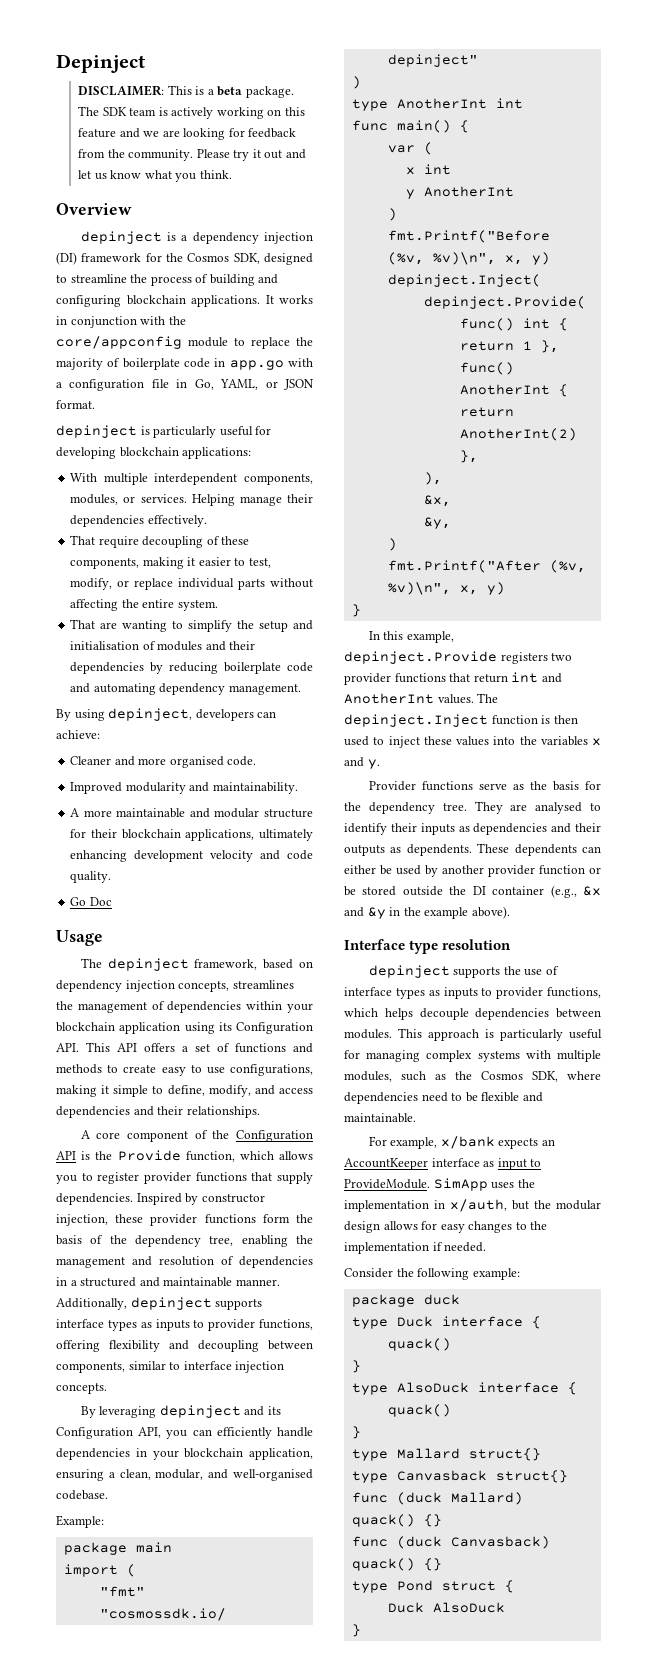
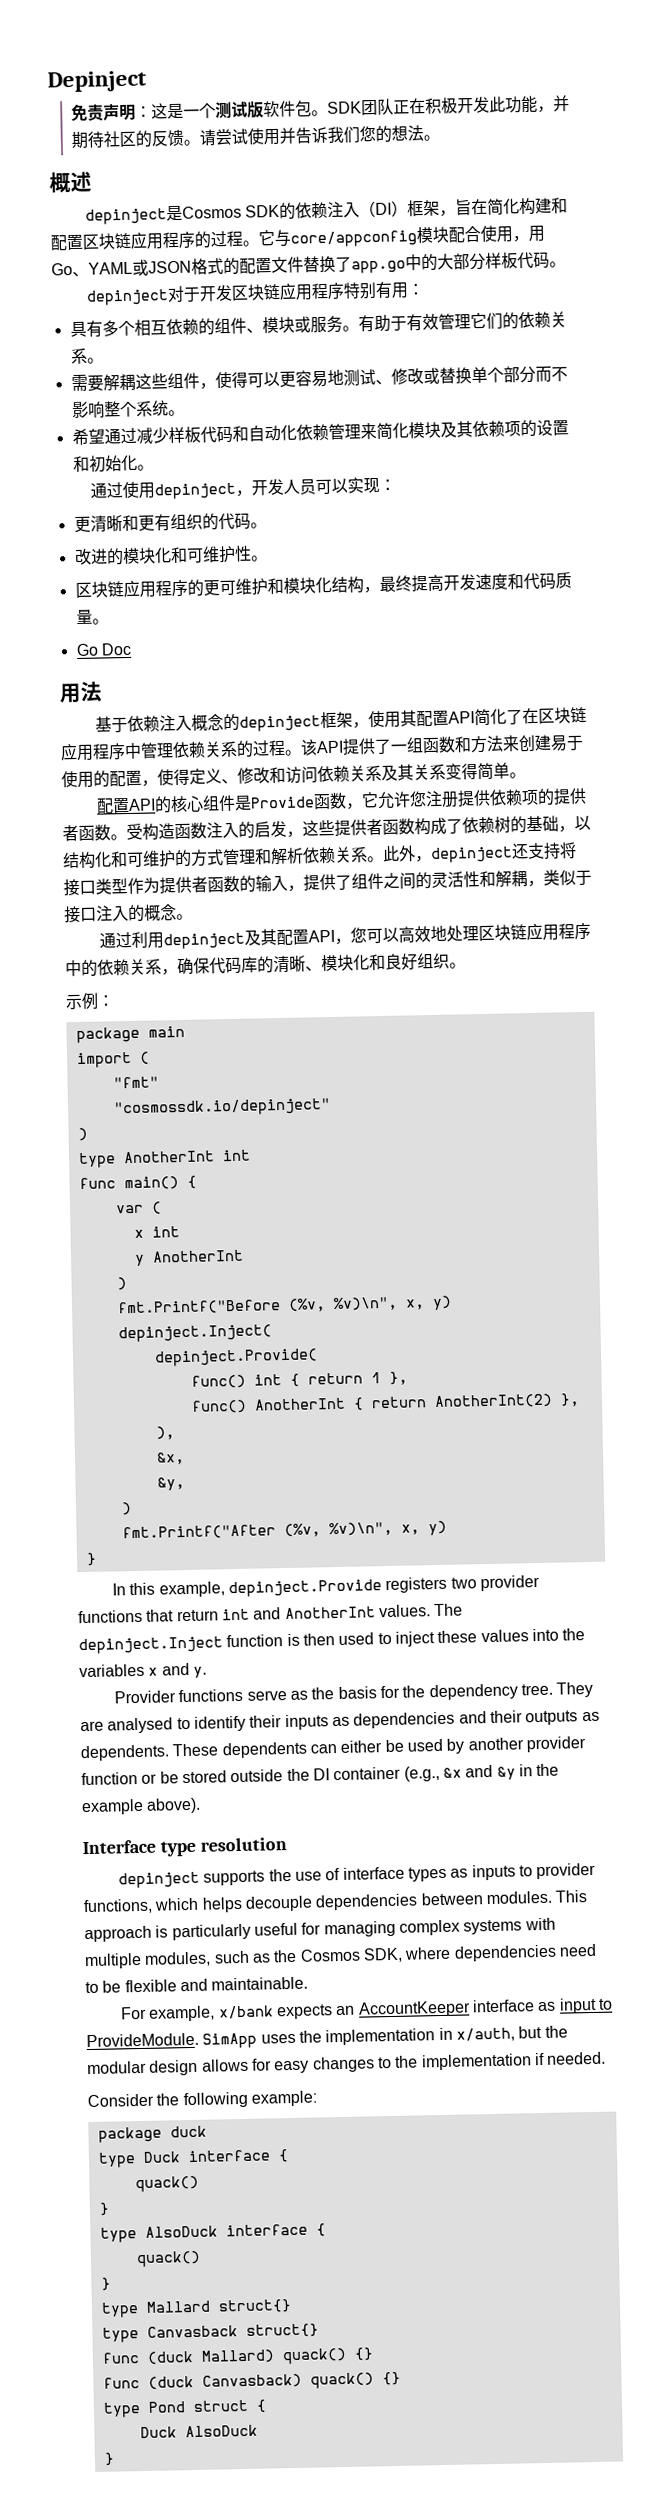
- DISCLAIMER: This is a beta package. The SDK team is actively working on this feature and we are looking for feedback from the community. Please try it out and let us know what you think.
- Overview
- depinject is a dependency injection (DI) framework for the Cosmos SDK, designed to streamline the process of building and configuring blockchain applications. It works in conjunction with the core/appconfig module to replace the majority of boilerplate code in app.go with a configuration file in Go, YAML, or JSON format.
- depinject is particularly useful for developing blockchain applications:
- With multiple interdependent components, modules, or services. Helping manage their dependencies effectively.
- That require decoupling of these components, making it easier to test, modify, or replace individual parts without affecting the entire system.
- That are wanting to simplify the setup and initialisation of modules and their dependencies by reducing boilerplate code and automating dependency management.
- By using depinject, developers can achieve:
- Cleaner and more organised code.
- Improved modularity and maintainability.
- A more maintainable and modular structure for their blockchain applications, ultimately enhancing development velocity and code quality.
+ 免责声明：这是一个测试版软件包。SDK团队正在积极开发此功能，并期待社区的反馈。请尝试使用并告诉我们您的想法。
+ 概述
+ depinject是Cosmos SDK的依赖注入（DI）框架，旨在简化构建和配置区块链应用程序的过程。它与core/appconfig模块配合使用，用Go、YAML或JSON格式的配置文件替换了app.go中的大部分样板代码。
+ depinject对于开发区块链应用程序特别有用：
+ 具有多个相互依赖的组件、模块或服务。有助于有效管理它们的依赖关系。
+ 需要解耦这些组件，使得可以更容易地测试、修改或替换单个部分而不影响整个系统。
+ 希望通过减少样板代码和自动化依赖管理来简化模块及其依赖项的设置和初始化。
+ 通过使用depinject，开发人员可以实现：
+ 更清晰和更有组织的代码。
+ 改进的模块化和可维护性。
+ 区块链应用程序的更可维护和模块化结构，最终提高开发速度和代码质量。
  Go Doc
- Usage
- The depinject framework, based on dependency injection concepts, streamlines the management of dependencies within your blockchain application using its Configuration API. This API offers a set of functions and methods to create easy to use configurations, making it simple to define, modify, and access dependencies and their relationships.
- A core component of the Configuration API is the Provide function, which allows you to register provider functions that supply dependencies. Inspired by constructor injection, these provider functions form the basis of the dependency tree, enabling the management and resolution of dependencies in a structured and maintainable manner. Additionally, depinject supports interface types as inputs to provider functions, offering flexibility and decoupling between components, similar to interface injection concepts.
- By leveraging depinject and its Configuration API, you can efficiently handle dependencies in your blockchain application, ensuring a clean, modular, and well-organised codebase.
- Example:
+ 用法
+ 基于依赖注入概念的depinject框架，使用其配置API简化了在区块链应用程序中管理依赖关系的过程。该API提供了一组函数和方法来创建易于使用的配置，使得定义、修改和访问依赖关系及其关系变得简单。
+ 配置API的核心组件是Provide函数，它允许您注册提供依赖项的提供者函数。受构造函数注入的启发，这些提供者函数构成了依赖树的基础，以结构化和可维护的方式管理和解析依赖关系。此外，depinject还支持将接口类型作为提供者函数的输入，提供了组件之间的灵活性和解耦，类似于接口注入的概念。
+ 通过利用depinject及其配置API，您可以高效地处理区块链应用程序中的依赖关系，确保代码库的清晰、模块化和良好组织。
+ 示例：

